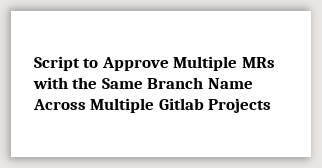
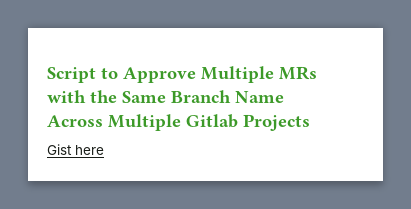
+ Gist here

